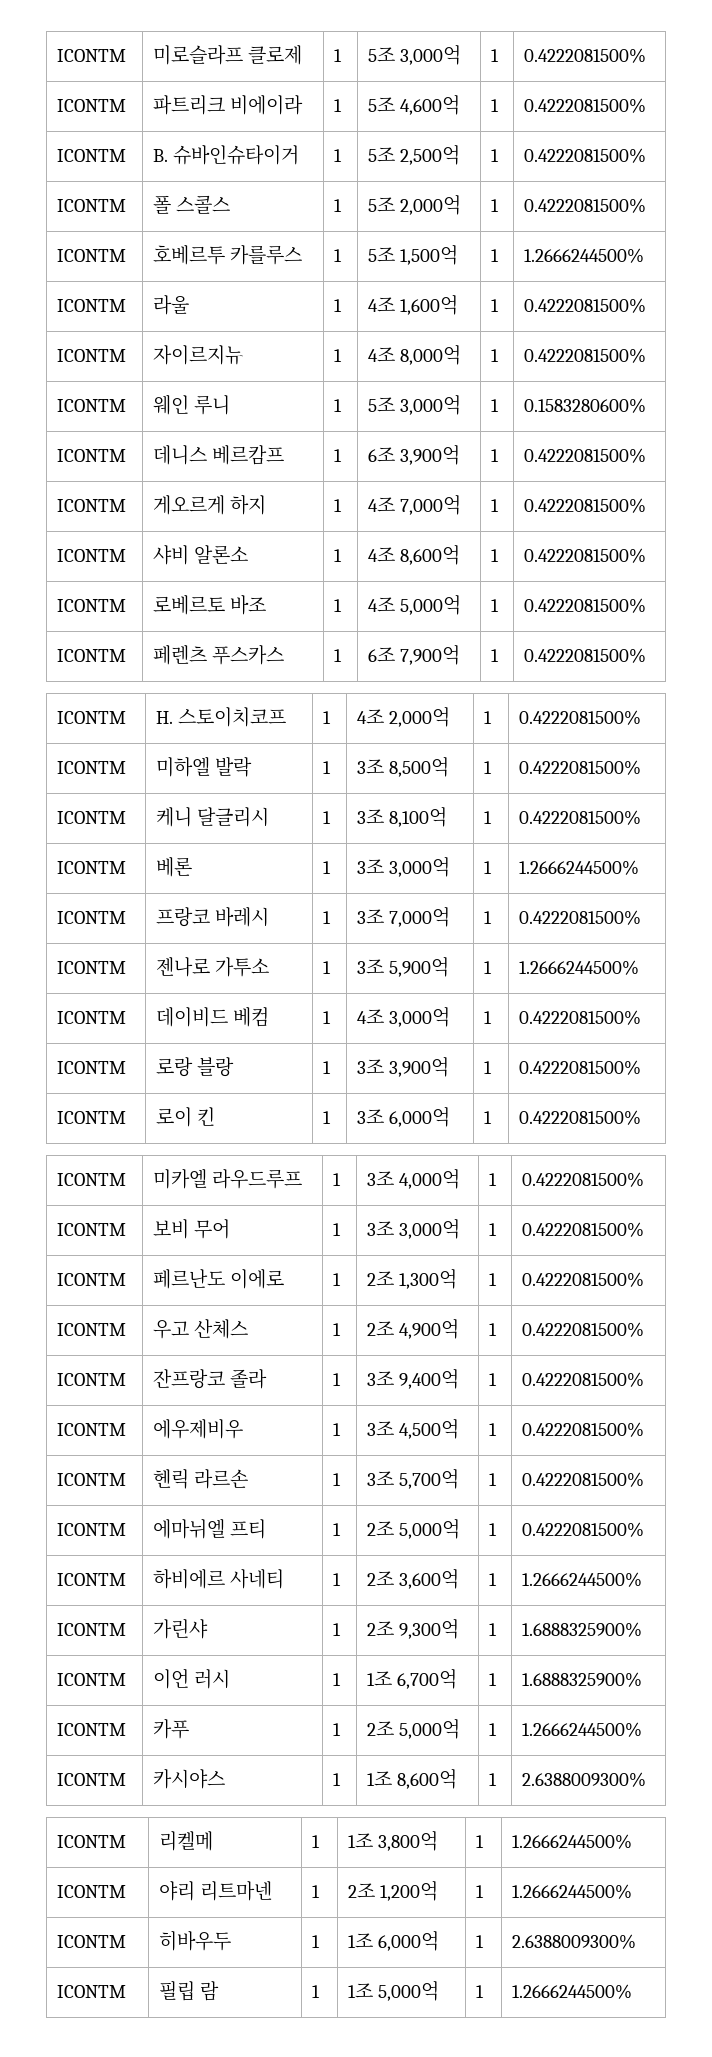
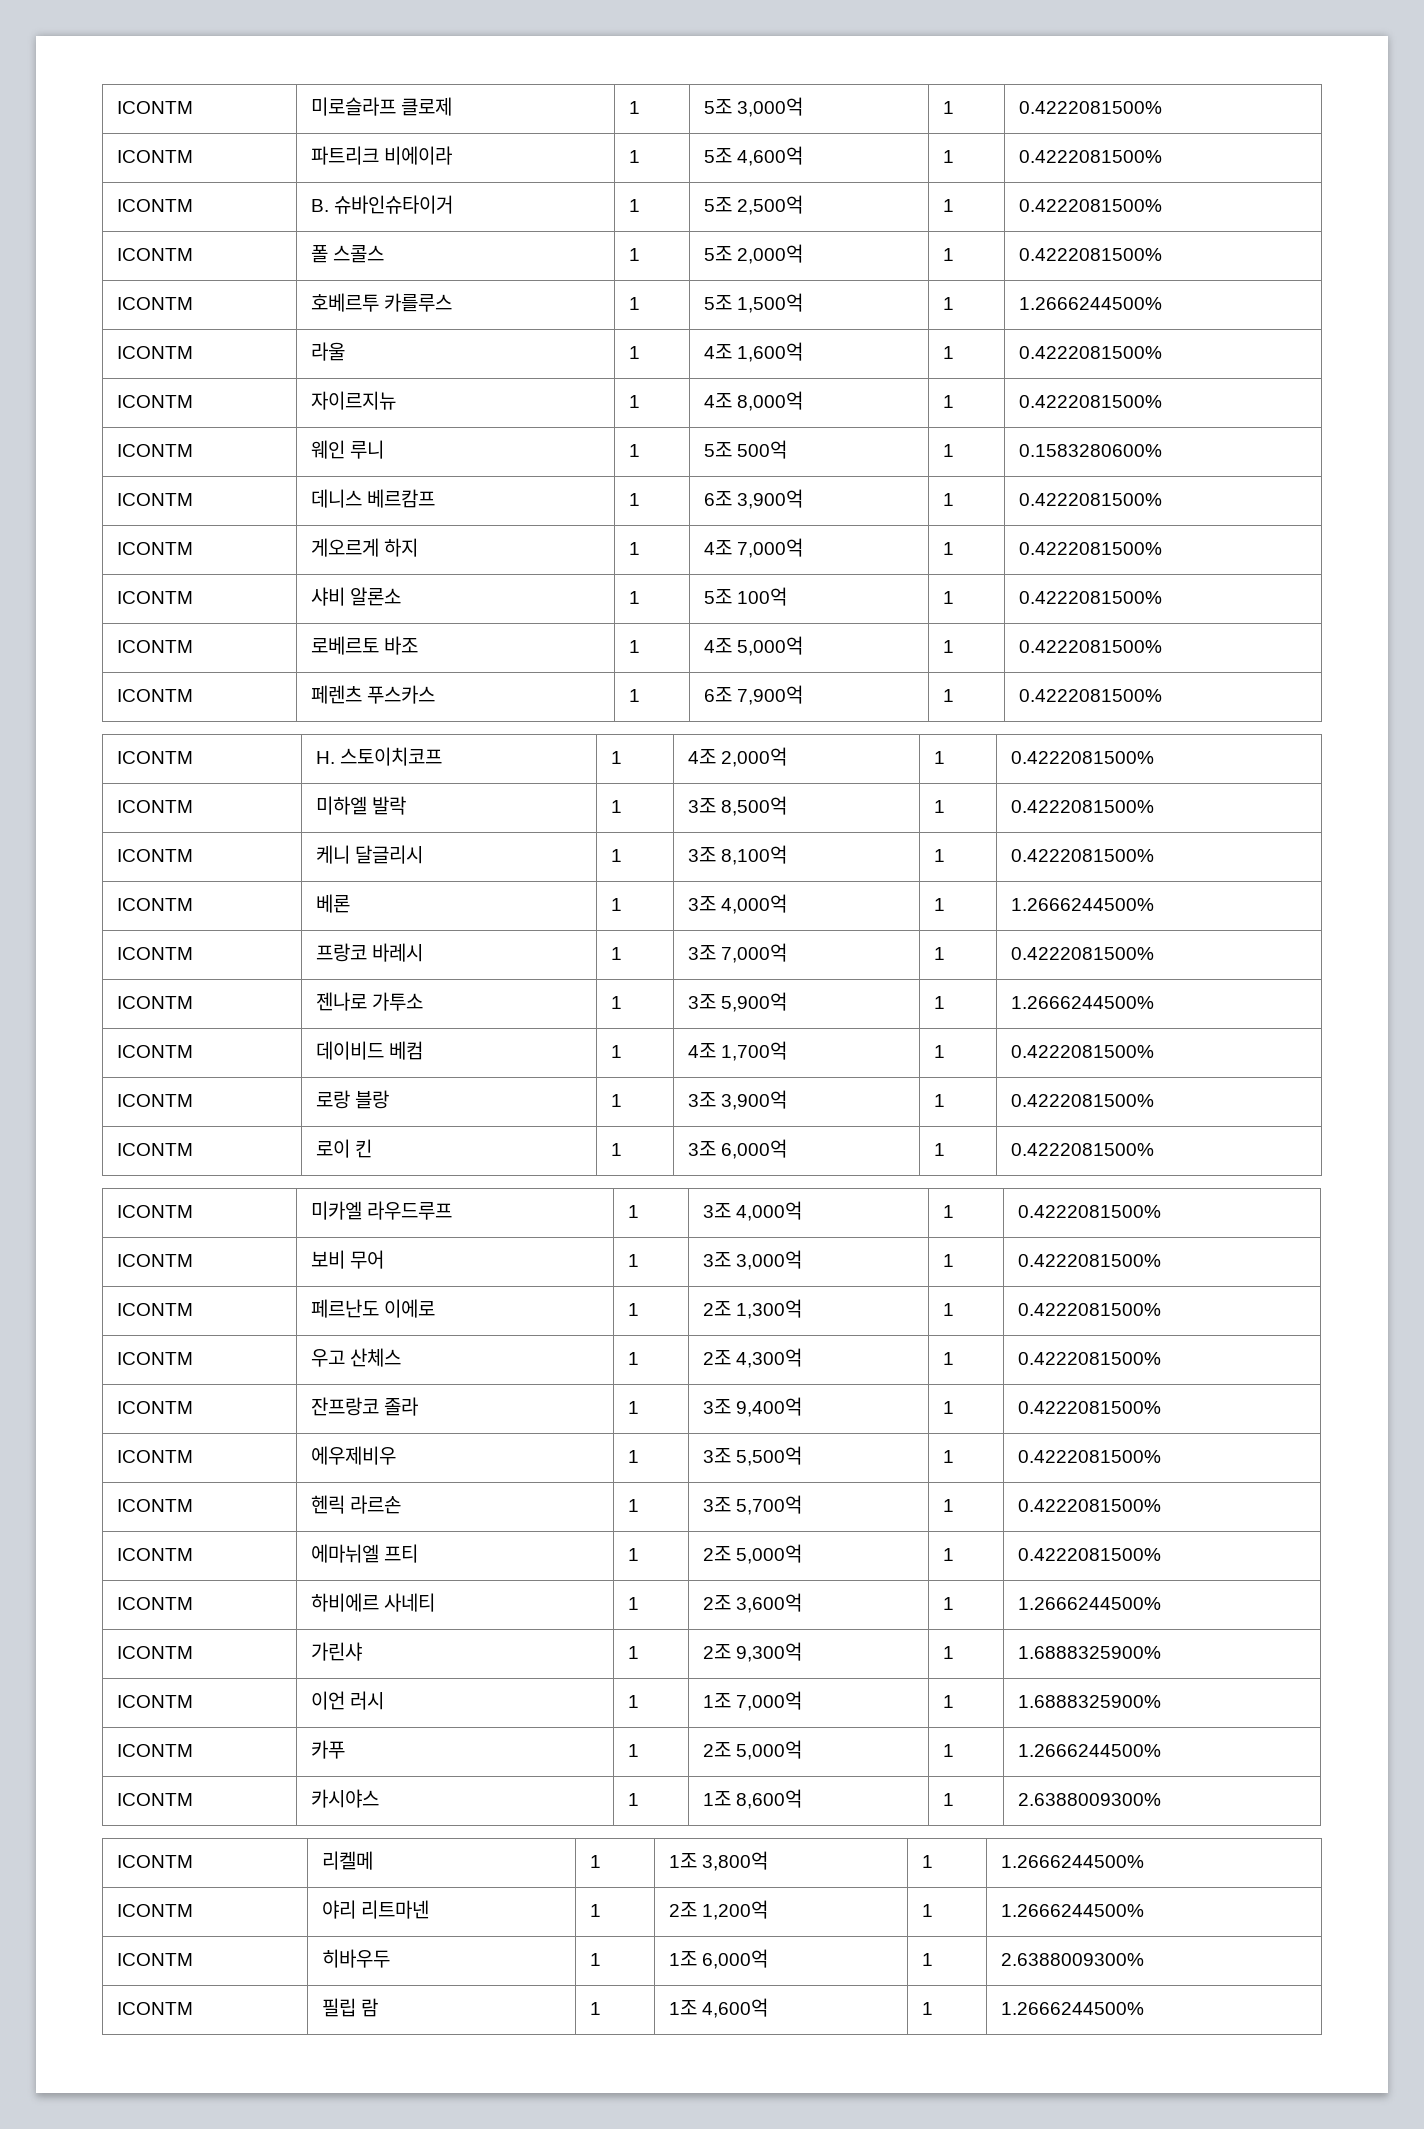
- ICONTM | 웨인 루니 | 1 | 5조 3,000억 | 1 | 0.1583280600%
+ ICONTM | 웨인 루니 | 1 | 5조 500억 | 1 | 0.1583280600%
- ICONTM | 샤비 알론소 | 1 | 4조 8,600억 | 1 | 0.4222081500%
+ ICONTM | 샤비 알론소 | 1 | 5조 100억 | 1 | 0.4222081500%
- ICONTM | 베론 | 1 | 3조 3,000억 | 1 | 1.2666244500%
+ ICONTM | 베론 | 1 | 3조 4,000억 | 1 | 1.2666244500%
- ICONTM | 데이비드 베컴 | 1 | 4조 3,000억 | 1 | 0.4222081500%
+ ICONTM | 데이비드 베컴 | 1 | 4조 1,700억 | 1 | 0.4222081500%
- ICONTM | 우고 산체스 | 1 | 2조 4,900억 | 1 | 0.4222081500%
+ ICONTM | 우고 산체스 | 1 | 2조 4,300억 | 1 | 0.4222081500%
- ICONTM | 에우제비우 | 1 | 3조 4,500억 | 1 | 0.4222081500%
+ ICONTM | 에우제비우 | 1 | 3조 5,500억 | 1 | 0.4222081500%
- ICONTM | 이언 러시 | 1 | 1조 6,700억 | 1 | 1.6888325900%
+ ICONTM | 이언 러시 | 1 | 1조 7,000억 | 1 | 1.6888325900%
- ICONTM | 필립 람 | 1 | 1조 5,000억 | 1 | 1.2666244500%
+ ICONTM | 필립 람 | 1 | 1조 4,600억 | 1 | 1.2666244500%

